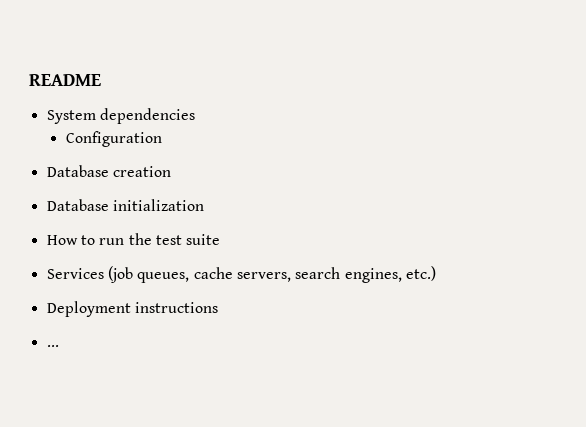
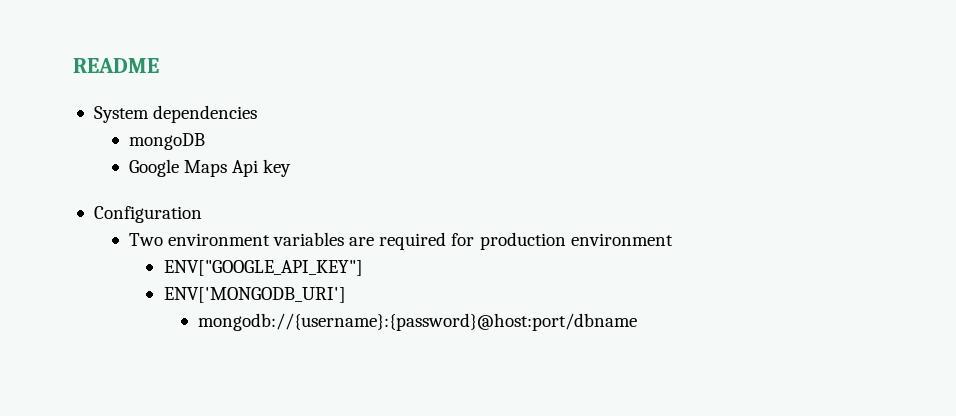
+ mongoDB
+ Google Maps Api key
  Configuration
- Database creation
- Database initialization
- How to run the test suite
- Services (job queues, cache servers, search engines, etc.)
- Deployment instructions
- ...
+ Two environment variables are required for production environment
+ ENV["GOOGLE_API_KEY"]
+ ENV['MONGODB_URI']
+ mongodb://{username}:{password}@host:port/dbname

